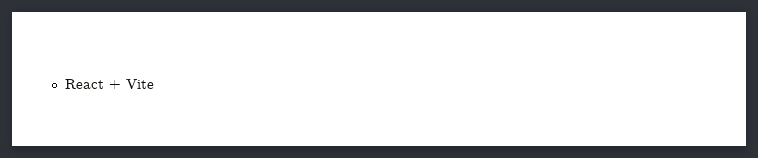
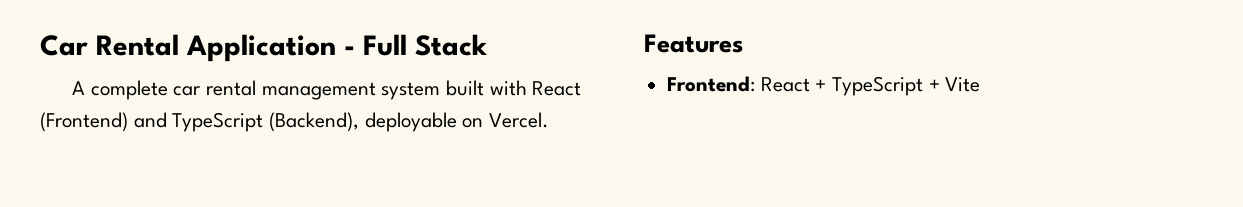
- React + Vite
+ Car Rental Application - Full Stack
+ A complete car rental management system built with React (Frontend) and TypeScript (Backend), deployable on Vercel.
+ Features
+ Frontend: React + TypeScript + Vite

